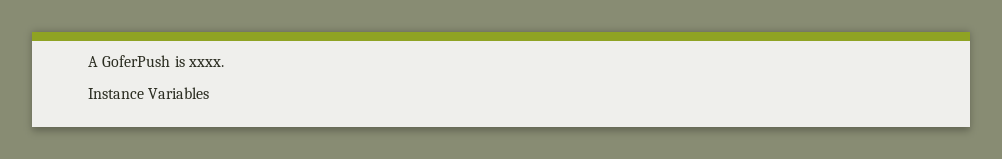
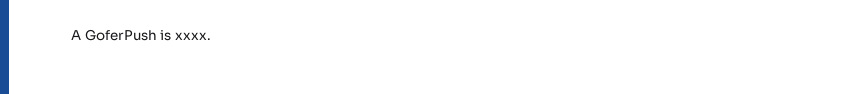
- Instance Variables

